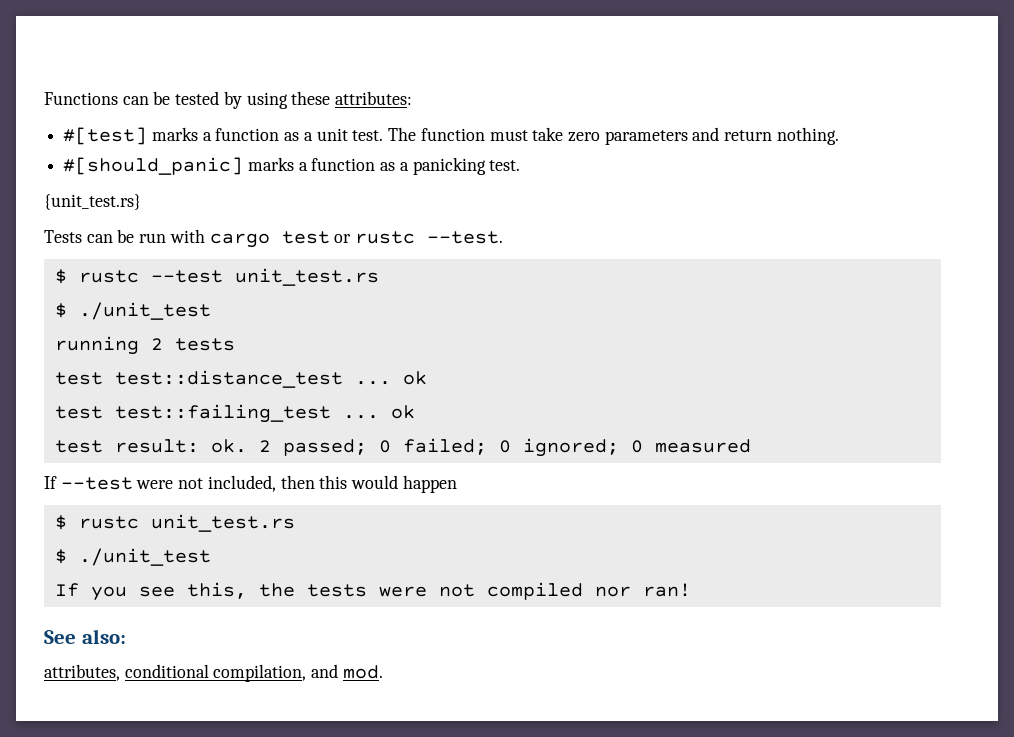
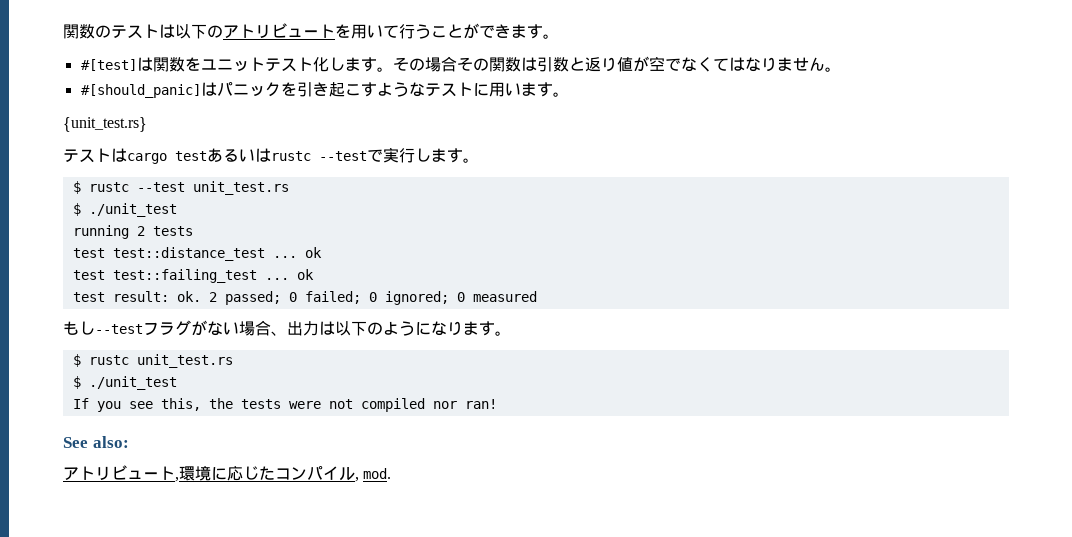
- Functions can be tested by using these attributes:
- #[test] marks a function as a unit test. The function must take zero parameters and return nothing.
- #[should_panic] marks a function as a panicking test.
+ 関数のテストは以下のアトリビュートを用いて行うことができます。
+ #[test]は関数をユニットテスト化します。その場合その関数は引数と返り値が空でなくてはなりません。
+ #[should_panic]はパニックを引き起こすようなテストに用います。
  {unit_test.rs}
- Tests can be run with cargo test or rustc --test.
+ テストはcargo testあるいはrustc --testで実行します。
- If --test were not included, then this would happen
+ もし--testフラグがない場合、出力は以下のようになります。
- attributes, conditional compilation, and mod.
+ アトリビュート,環境に応じたコンパイル, mod.

